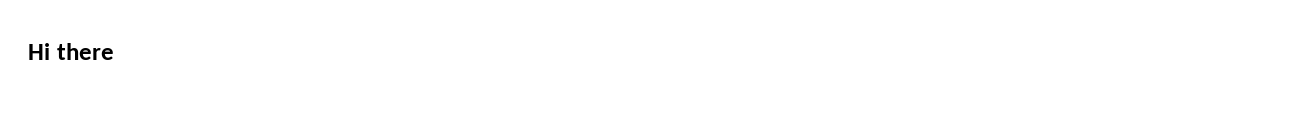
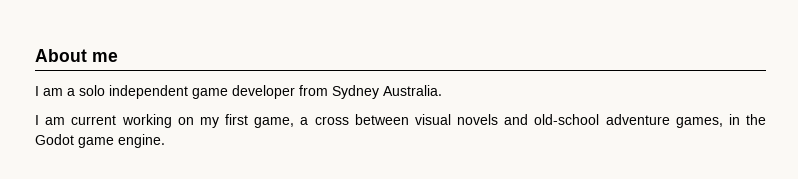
- Hi there
+ About me
+ I am a solo independent game developer from Sydney Australia.
+ I am current working on my first game, a cross between visual novels and old-school adventure games, in the Godot game engine.

